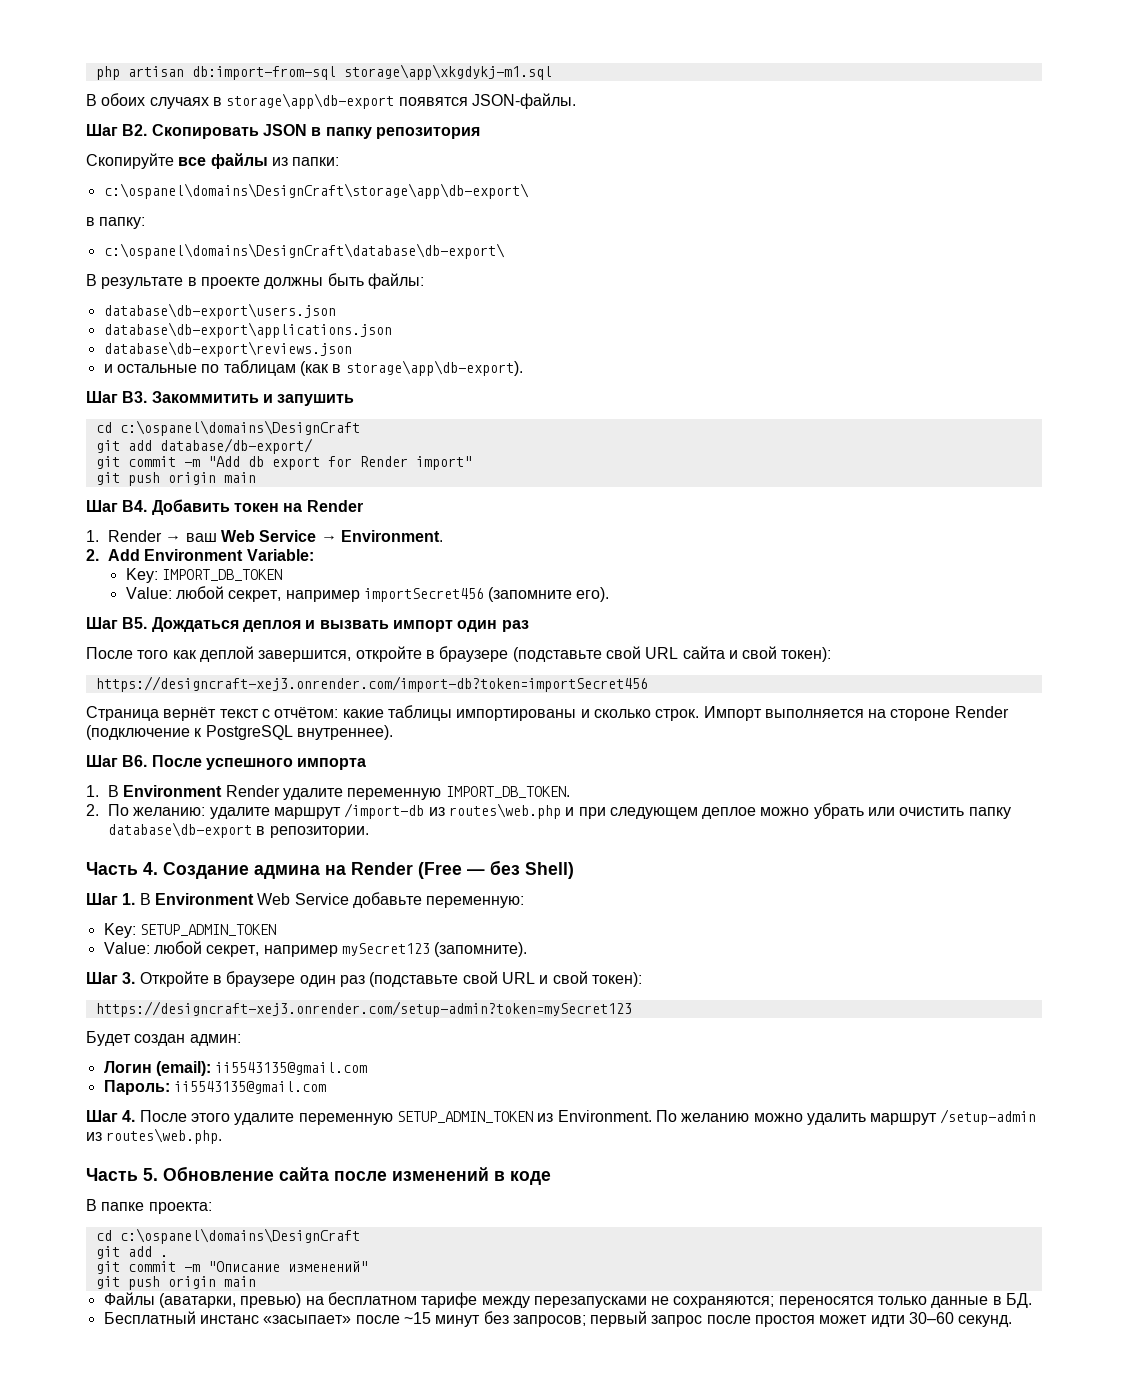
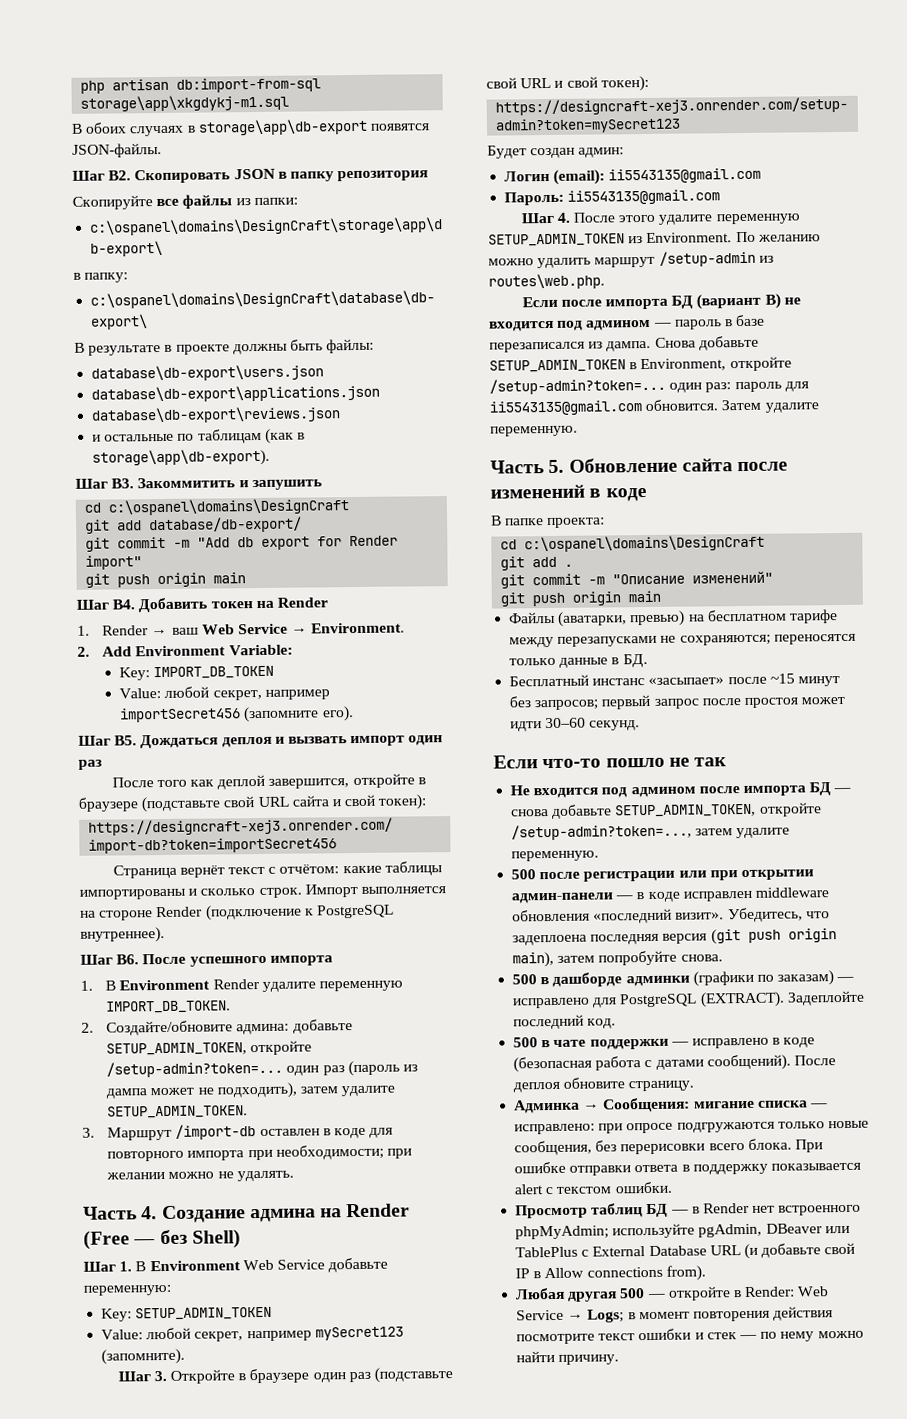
- 2. По желанию: удалите маршрут /import-db из routes\web.php и при следующем деплое можно убрать или очистить папку database\db-export в репозитории.
+ 2. Создайте/обновите админа: добавьте SETUP_ADMIN_TOKEN, откройте /setup-admin?token=... один раз (пароль из дампа может не подходить), затем удалите SETUP_ADMIN_TOKEN.
+ 3. Маршрут /import-db оставлен в коде для повторного импорта при необходимости; при желании можно не удалять.
+ Если после импорта БД (вариант B) не входится под админом — пароль в базе перезаписался из дампа. Снова добавьте SETUP_ADMIN_TOKEN в Environment, откройте /setup-admin?token=... один раз: пароль для ii5543135@gmail.com обновится. Затем удалите переменную.
+ Если что-то пошло не так
+ Не входится под админом после импорта БД — снова добавьте SETUP_ADMIN_TOKEN, откройте /setup-admin?token=..., затем удалите переменную.
+ 500 после регистрации или при открытии админ-панели — в коде исправлен middleware обновления «последний визит». Убедитесь, что задеплоена последняя версия (git push origin main), затем попробуйте снова.
+ 500 в дашборде админки (графики по заказам) — исправлено для PostgreSQL (EXTRACT). Задеплойте последний код.
+ 500 в чате поддержки — исправлено в коде (безопасная работа с датами сообщений). После деплоя обновите страницу.
+ Админка → Сообщения: мигание списка — исправлено: при опросе подгружаются только новые сообщения, без перерисовки всего блока. При ошибке отправки ответа в поддержку показывается alert с текстом ошибки.
+ Просмотр таблиц БД — в Render нет встроенного phpMyAdmin; используйте pgAdmin, DBeaver или TablePlus с External Database URL (и добавьте свой IP в Allow connections from).
+ Любая другая 500 — откройте в Render: Web Service → Logs; в момент повторения действия посмотрите текст ошибки и стек — по нему можно найти причину.

